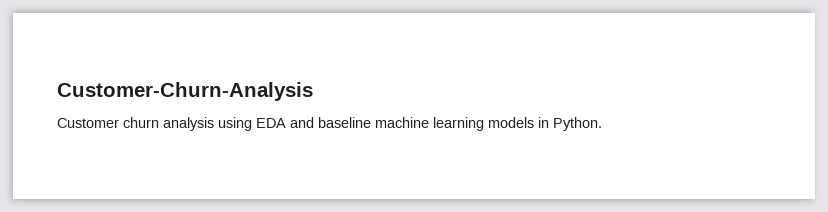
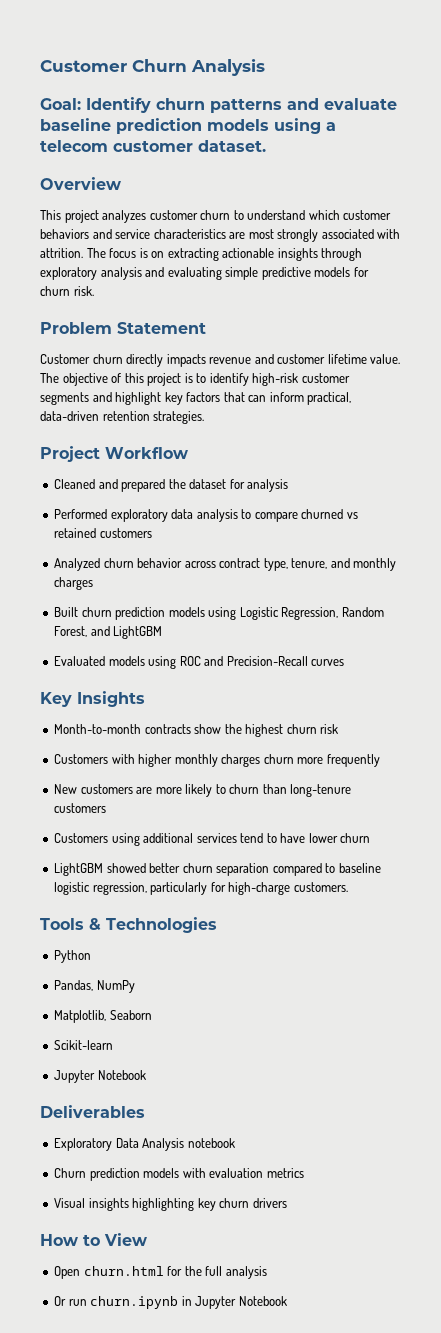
- Customer-Churn-Analysis
- Customer churn analysis using EDA and baseline machine learning models in Python.
+ Customer Churn Analysis
+ Goal: Identify churn patterns and evaluate baseline prediction models using a telecom customer dataset.
+ Overview
+ This project analyzes customer churn to understand which customer behaviors and service characteristics are most strongly associated with attrition. The focus is on extracting actionable insights through exploratory analysis and evaluating simple predictive models for churn risk.
+ Problem Statement
+ Customer churn directly impacts revenue and customer lifetime value. The objective of this project is to identify high-risk customer segments and highlight key factors that can inform practical, data-driven retention strategies.
+ Project Workflow
+ Cleaned and prepared the dataset for analysis
+ Performed exploratory data analysis to compare churned vs retained customers
+ Analyzed churn behavior across contract type, tenure, and monthly charges
+ Built churn prediction models using Logistic Regression, Random Forest, and LightGBM
+ Evaluated models using ROC and Precision-Recall curves
+ Key Insights
+ Month-to-month contracts show the highest churn risk
+ Customers with higher monthly charges churn more frequently
+ New customers are more likely to churn than long-tenure customers
+ Customers using additional services tend to have lower churn
+ LightGBM showed better churn separation compared to baseline logistic regression, particularly for high-charge customers.
+ Tools & Technologies
+ Python
+ Pandas, NumPy
+ Matplotlib, Seaborn
+ Scikit-learn
+ Jupyter Notebook
+ Deliverables
+ Exploratory Data Analysis notebook
+ Churn prediction models with evaluation metrics
+ Visual insights highlighting key churn drivers
+ How to View
+ Open churn.html for the full analysis
+ Or run churn.ipynb in Jupyter Notebook

